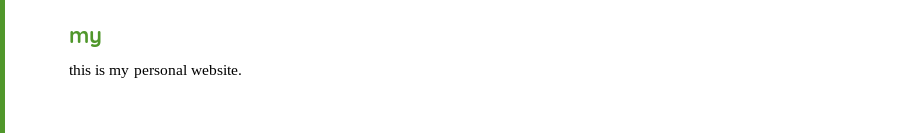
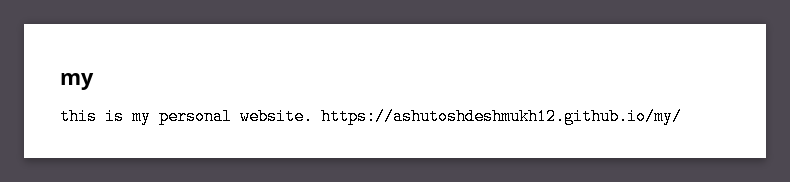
- this is my personal website.
+ this is my personal website. https://ashutoshdeshmukh12.github.io/my/

